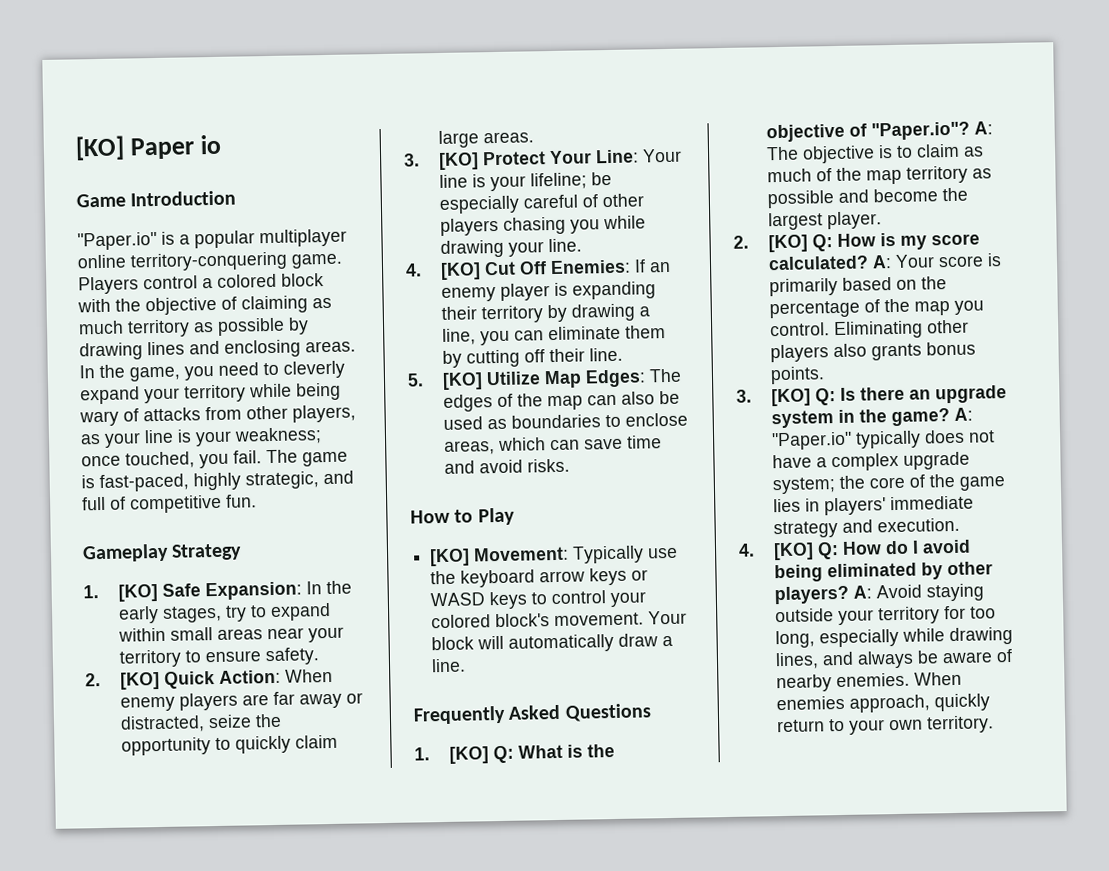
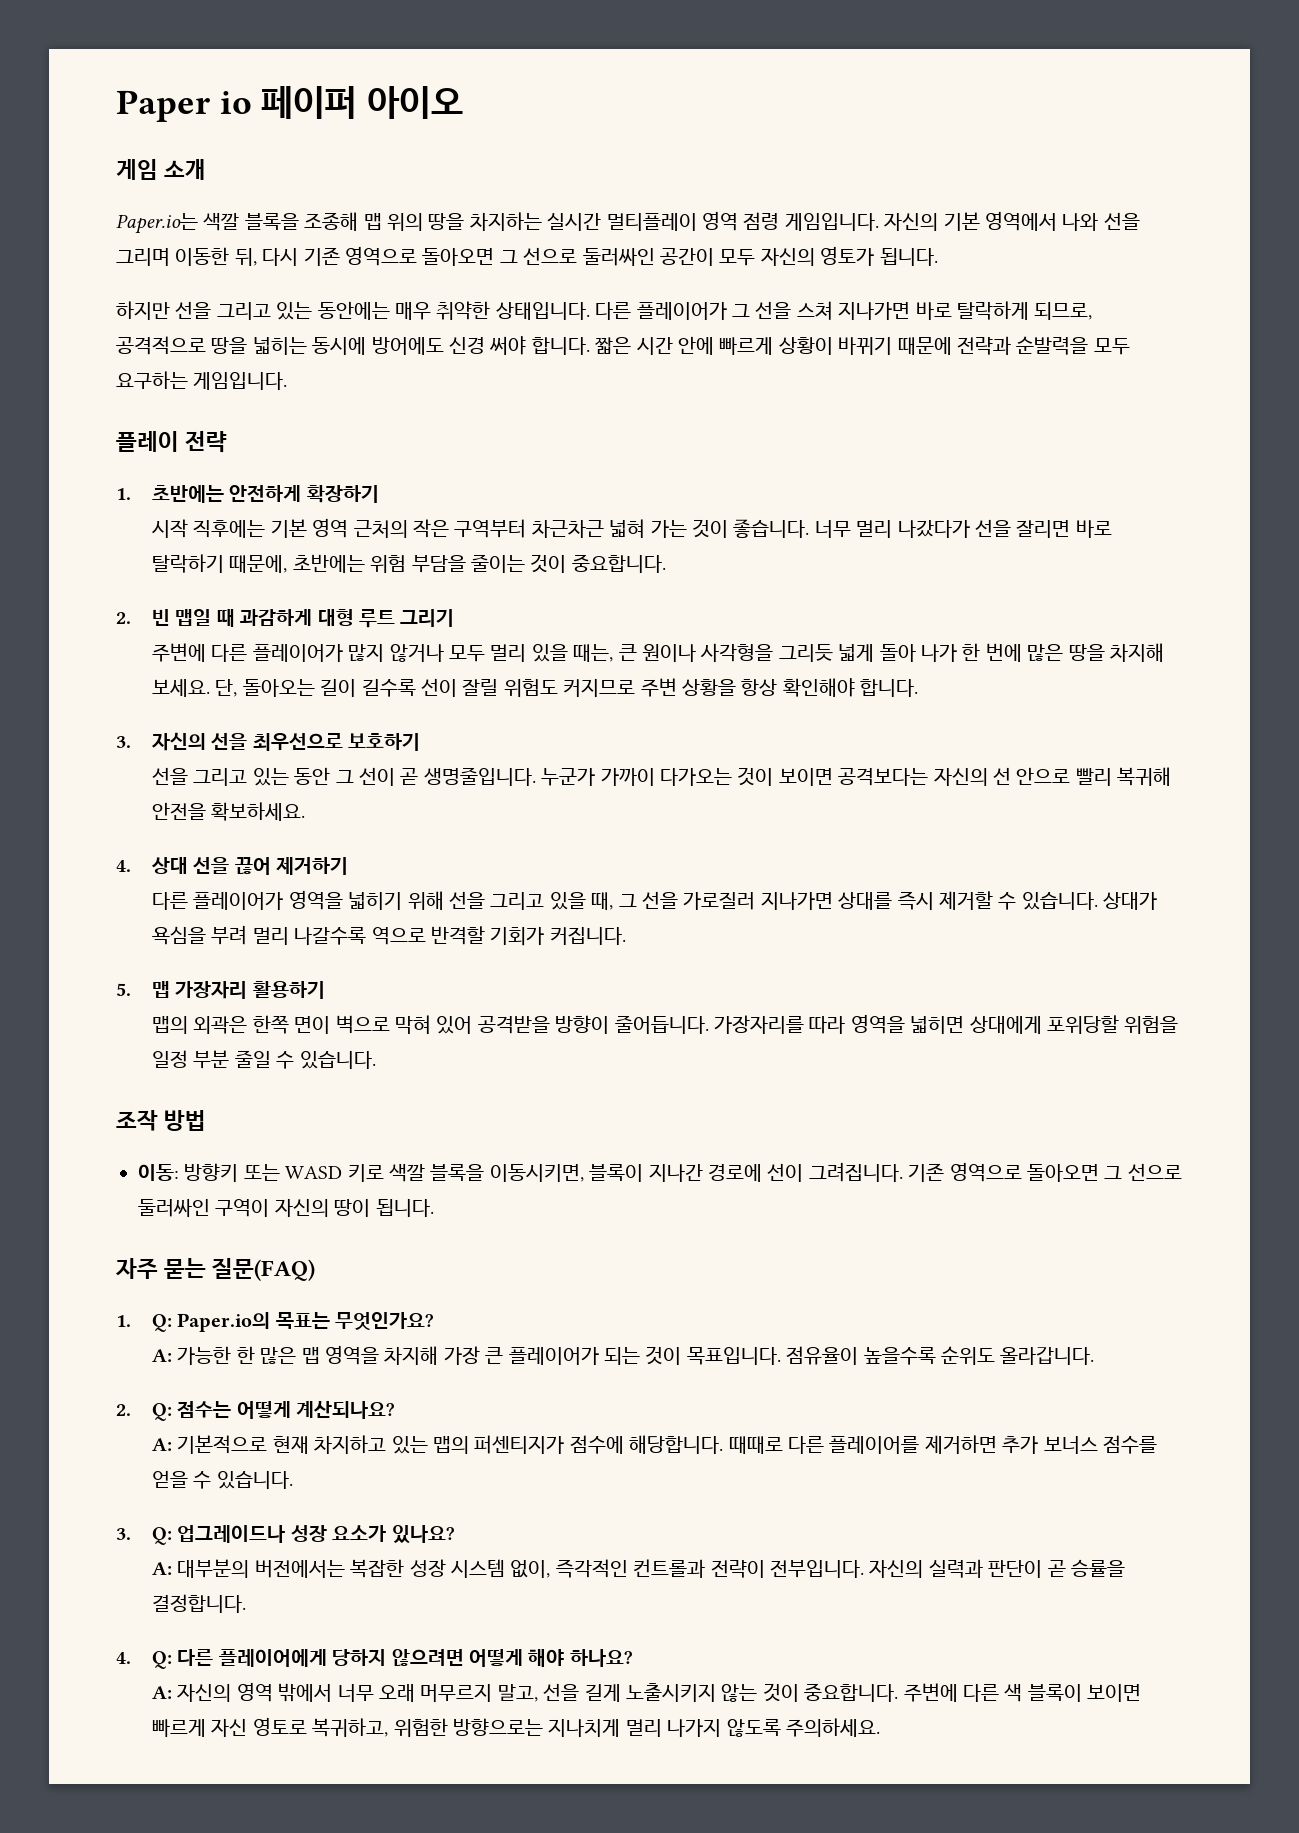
- [KO] Paper io
- Game Introduction
- "Paper.io" is a popular multiplayer online territory-conquering game. Players control a colored block with the objective of claiming as much territory as possible by drawing lines and enclosing areas. In the game, you need to cleverly expand your territory while being wary of attacks from other players, as your line is your weakness; once touched, you fail. The game is fast-paced, highly strategic, and full of competitive fun.
- Gameplay Strategy
- 1. [KO] Safe Expansion: In the early stages, try to expand within small areas near your territory to ensure safety.
- 2. [KO] Quick Action: When enemy players are far away or distracted, seize the opportunity to quickly claim large areas.
- 3. [KO] Protect Your Line: Your line is your lifeline; be especially careful of other players chasing you while drawing your line.
- 4. [KO] Cut Off Enemies: If an enemy player is expanding their territory by drawing a line, you can eliminate them by cutting off their line.
- 5. [KO] Utilize Map Edges: The edges of the map can also be used as boundaries to enclose areas, which can save time and avoid risks.
- How to Play
- [KO] Movement: Typically use the keyboard arrow keys or WASD keys to control your colored block's movement. Your block will automatically draw a line.
- Frequently Asked Questions
- 1. [KO] Q: What is the objective of "Paper.io"? A: The objective is to claim as much of the map territory as possible and become the largest player.
- 2. [KO] Q: How is my score calculated? A: Your score is primarily based on the percentage of the map you control. Eliminating other players also grants bonus points.
- 3. [KO] Q: Is there an upgrade system in the game? A: "Paper.io" typically does not have a complex upgrade system; the core of the game lies in players' immediate strategy and execution.
- 4. [KO] Q: How do I avoid being eliminated by other players? A: Avoid staying outside your territory for too long, especially while drawing lines, and always be aware of nearby enemies. When enemies approach, quickly return to your own territory.
+ Paper io 페이퍼 아이오
+ 게임 소개
+ Paper.io는 색깔 블록을 조종해 맵 위의 땅을 차지하는 실시간 멀티플레이 영역 점령 게임입니다. 자신의 기본 영역에서 나와 선을 그리며 이동한 뒤, 다시 기존 영역으로 돌아오면 그 선으로 둘러싸인 공간이 모두 자신의 영토가 됩니다.
+ 하지만 선을 그리고 있는 동안에는 매우 취약한 상태입니다. 다른 플레이어가 그 선을 스쳐 지나가면 바로 탈락하게 되므로, 공격적으로 땅을 넓히는 동시에 방어에도 신경 써야 합니다. 짧은 시간 안에 빠르게 상황이 바뀌기 때문에 전략과 순발력을 모두 요구하는 게임입니다.
+ 플레이 전략
+ 1. 초반에는 안전하게 확장하기
+ 시작 직후에는 기본 영역 근처의 작은 구역부터 차근차근 넓혀 가는 것이 좋습니다. 너무 멀리 나갔다가 선을 잘리면 바로 탈락하기 때문에, 초반에는 위험 부담을 줄이는 것이 중요합니다.
+ 2. 빈 맵일 때 과감하게 대형 루트 그리기
+ 주변에 다른 플레이어가 많지 않거나 모두 멀리 있을 때는, 큰 원이나 사각형을 그리듯 넓게 돌아 나가 한 번에 많은 땅을 차지해 보세요. 단, 돌아오는 길이 길수록 선이 잘릴 위험도 커지므로 주변 상황을 항상 확인해야 합니다.
+ 3. 자신의 선을 최우선으로 보호하기
+ 선을 그리고 있는 동안 그 선이 곧 생명줄입니다. 누군가 가까이 다가오는 것이 보이면 공격보다는 자신의 선 안으로 빨리 복귀해 안전을 확보하세요.
+ 4. 상대 선을 끊어 제거하기
+ 다른 플레이어가 영역을 넓히기 위해 선을 그리고 있을 때, 그 선을 가로질러 지나가면 상대를 즉시 제거할 수 있습니다. 상대가 욕심을 부려 멀리 나갈수록 역으로 반격할 기회가 커집니다.
+ 5. 맵 가장자리 활용하기
+ 맵의 외곽은 한쪽 면이 벽으로 막혀 있어 공격받을 방향이 줄어듭니다. 가장자리를 따라 영역을 넓히면 상대에게 포위당할 위험을 일정 부분 줄일 수 있습니다.
+ 조작 방법
+ 이동: 방향키 또는 WASD 키로 색깔 블록을 이동시키면, 블록이 지나간 경로에 선이 그려집니다. 기존 영역으로 돌아오면 그 선으로 둘러싸인 구역이 자신의 땅이 됩니다.
+ 자주 묻는 질문(FAQ)
+ 1. Q: Paper.io의 목표는 무엇인가요?
+ A: 가능한 한 많은 맵 영역을 차지해 가장 큰 플레이어가 되는 것이 목표입니다. 점유율이 높을수록 순위도 올라갑니다.
+ 2. Q: 점수는 어떻게 계산되나요?
+ A: 기본적으로 현재 차지하고 있는 맵의 퍼센티지가 점수에 해당합니다. 때때로 다른 플레이어를 제거하면 추가 보너스 점수를 얻을 수 있습니다.
+ 3. Q: 업그레이드나 성장 요소가 있나요?
+ A: 대부분의 버전에서는 복잡한 성장 시스템 없이, 즉각적인 컨트롤과 전략이 전부입니다. 자신의 실력과 판단이 곧 승률을 결정합니다.
+ 4. Q: 다른 플레이어에게 당하지 않으려면 어떻게 해야 하나요?
+ A: 자신의 영역 밖에서 너무 오래 머무르지 말고, 선을 길게 노출시키지 않는 것이 중요합니다. 주변에 다른 색 블록이 보이면 빠르게 자신 영토로 복귀하고, 위험한 방향으로는 지나치게 멀리 나가지 않도록 주의하세요.

